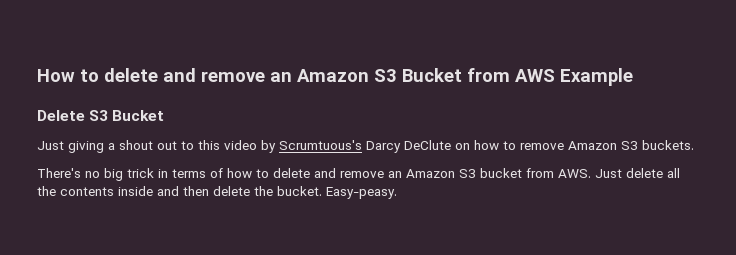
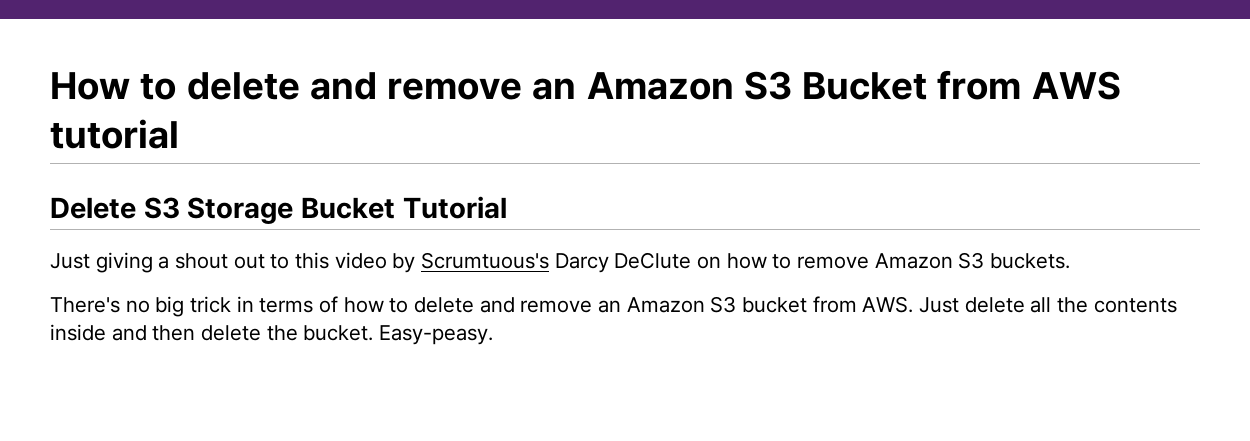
- How to delete and remove an Amazon S3 Bucket from AWS Example
+ How to delete and remove an Amazon S3 Bucket from AWS tutorial
- Delete S3 Bucket
+ Delete S3 Storage Bucket Tutorial

